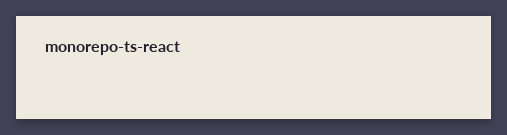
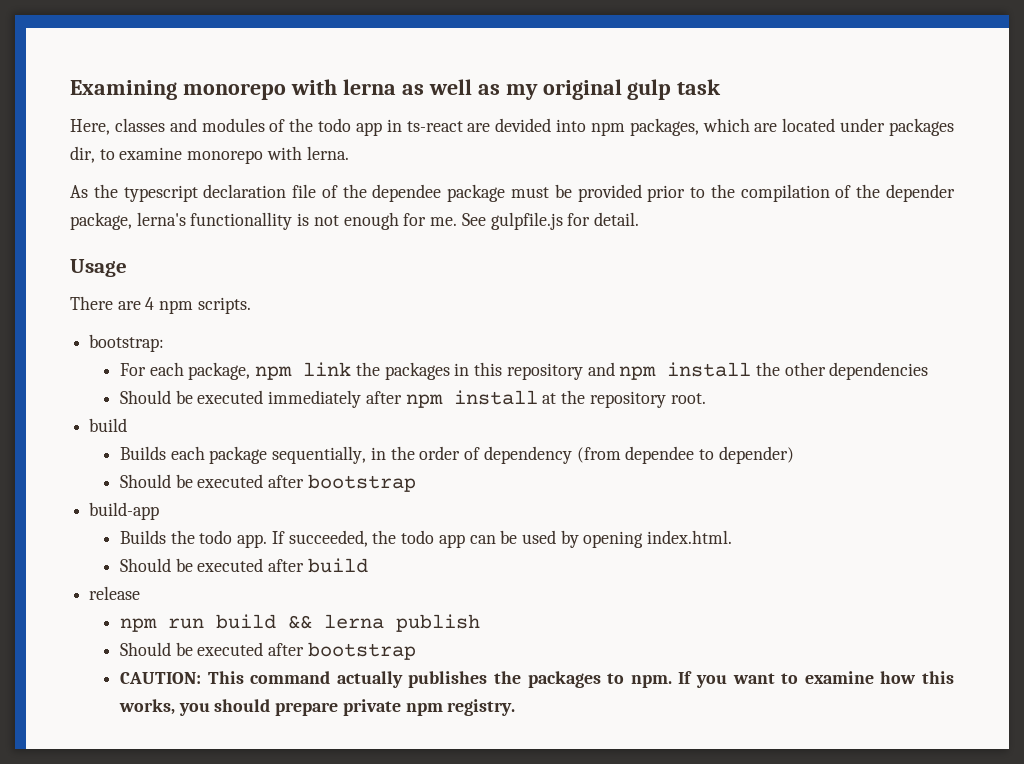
- monorepo-ts-react
+ Examining monorepo with lerna as well as my original gulp task
+ Here, classes and modules of the todo app in ts-react are devided into npm packages, which are located under packages dir, to examine monorepo with lerna.
+ As the typescript declaration file of the dependee package must be provided prior to the compilation of the depender package, lerna's functionallity is not enough for me. See gulpfile.js for detail.
+ Usage
+ There are 4 npm scripts.
+ bootstrap:
+ For each package, npm link the packages in this repository and npm install the other dependencies
+ Should be executed immediately after npm install at the repository root.
+ build
+ Builds each package sequentially, in the order of dependency (from dependee to depender)
+ Should be executed after bootstrap
+ build-app
+ Builds the todo app. If succeeded, the todo app can be used by opening index.html.
+ Should be executed after build
+ release
+ npm run build && lerna publish
+ Should be executed after bootstrap
+ CAUTION: This command actually publishes the packages to npm. If you want to examine how this works, you should prepare private npm registry.

